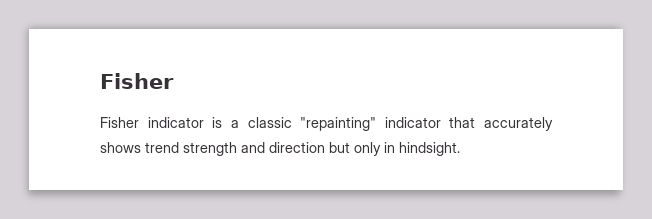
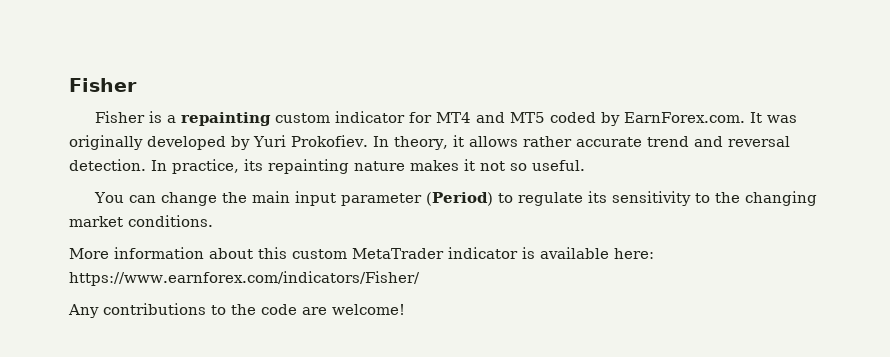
- Fisher indicator is a classic "repainting" indicator that accurately shows trend strength and direction but only in hindsight.
+ Fisher is a repainting custom indicator for MT4 and MT5 coded by EarnForex.com. It was originally developed by Yuri Prokofiev. In theory, it allows rather accurate trend and reversal detection. In practice, its repainting nature makes it not so useful.
+ You can change the main input parameter (Period) to regulate its sensitivity to the changing market conditions.
+ More information about this custom MetaTrader indicator is available here: https://www.earnforex.com/indicators/Fisher/
+ Any contributions to the code are welcome!

